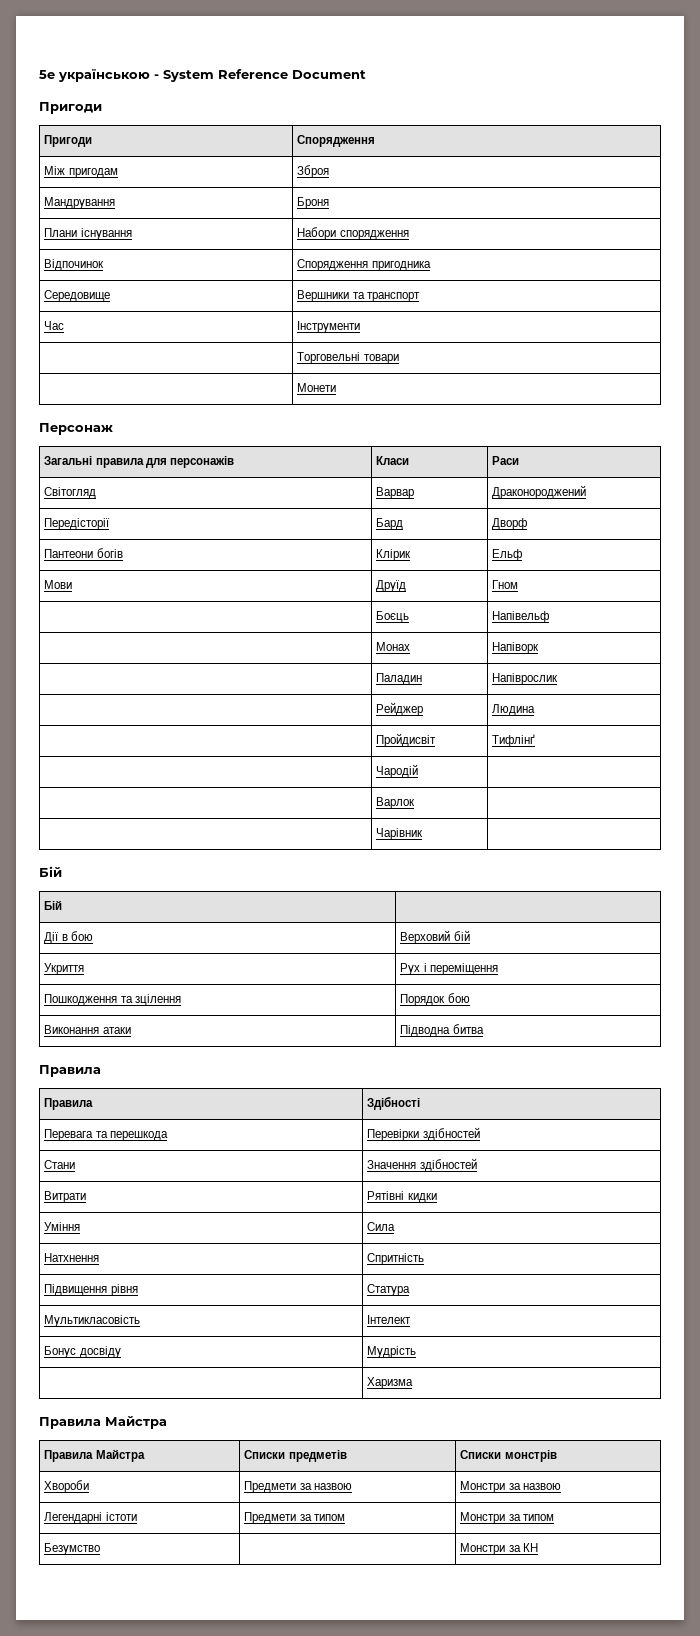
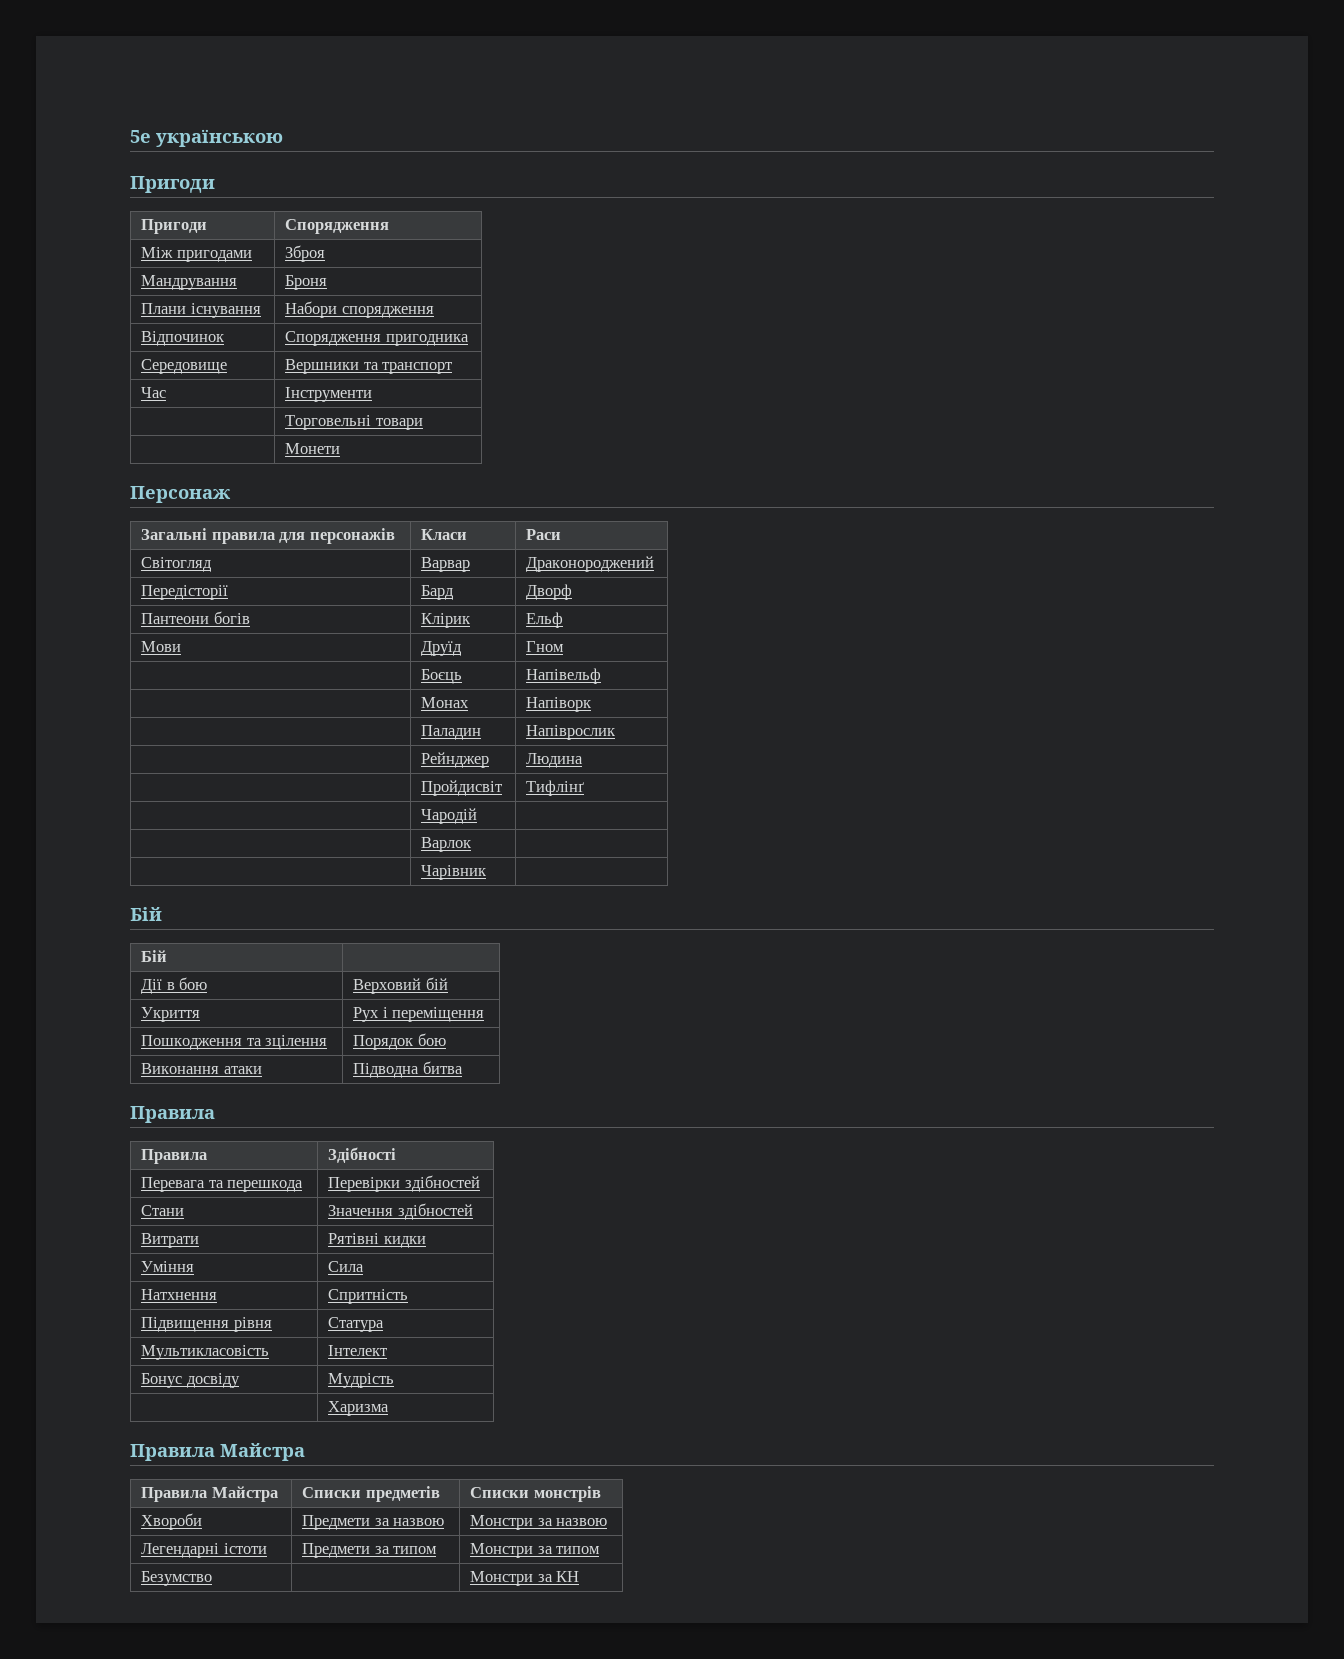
- 5e українською - System Reference Document
+ 5e українською
- Між пригодам | Зброя
+ Між пригодами | Зброя
- | Рейджер | Людина
+ | Рейнджер | Людина

